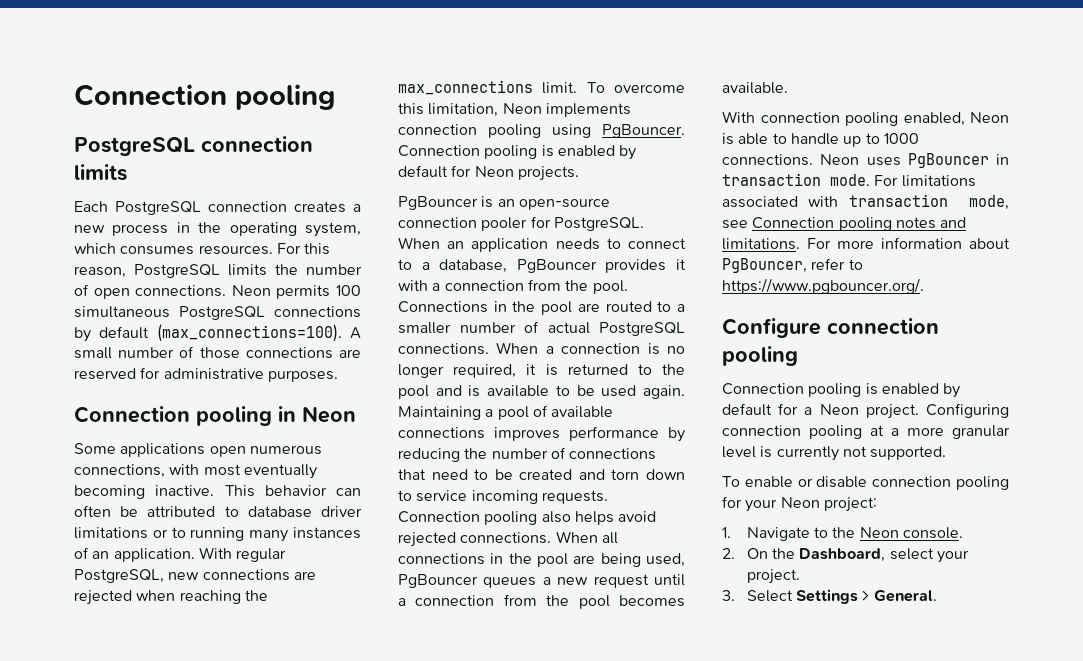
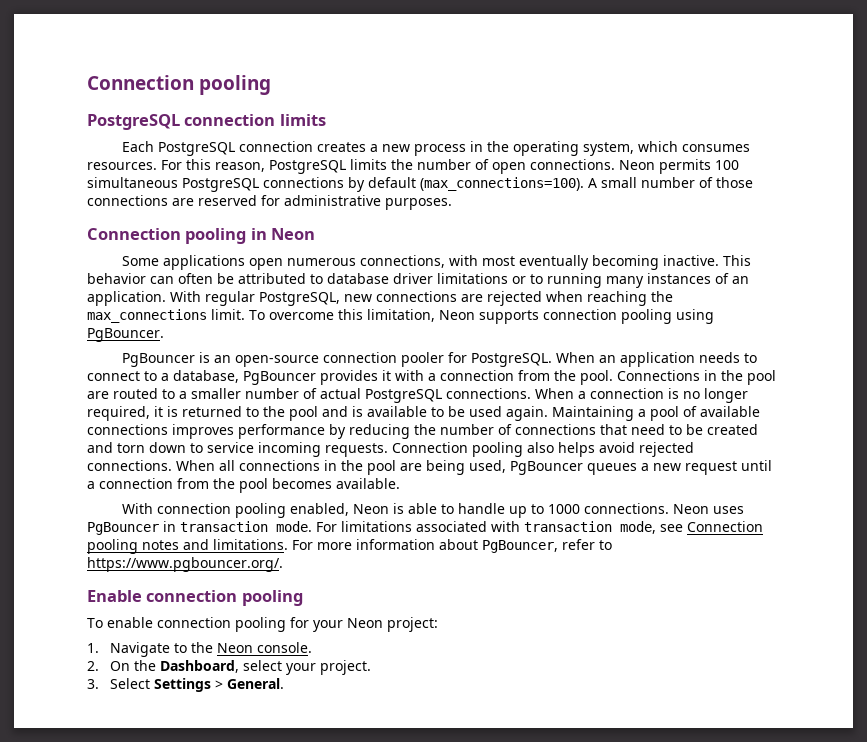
- To overcome this limitation, Neon implements connection pooling using PgBouncer. Connection pooling is enabled by default for Neon projects.
+ To overcome this limitation, Neon supports connection pooling using PgBouncer.
- Configure connection pooling
- Connection pooling is enabled by default for a Neon project. Configuring connection pooling at a more granular level is currently not supported.
+ Enable connection pooling
- To enable or disable connection pooling for your Neon project:
+ To enable connection pooling for your Neon project:

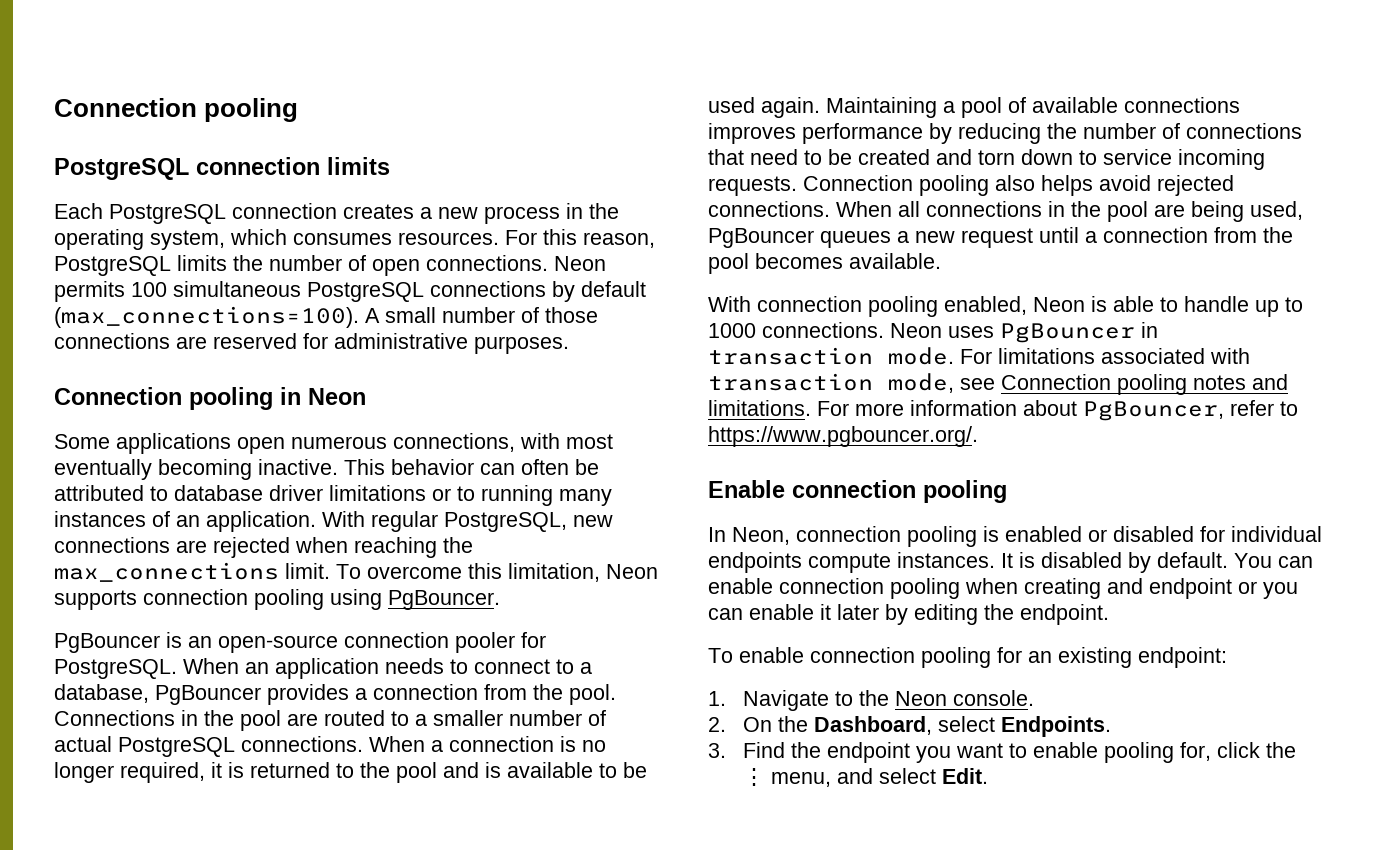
- When an application needs to connect to a database, PgBouncer provides it with a connection from the pool.
+ When an application needs to connect to a database, PgBouncer provides a connection from the pool.
+ In Neon, connection pooling is enabled or disabled for individual endpoints compute instances. It is disabled by default. You can enable connection pooling when creating and endpoint or you can enable it later by editing the endpoint.
- To enable connection pooling for your Neon project:
+ To enable connection pooling for an existing endpoint:
- 2. On the Dashboard, select your project.
+ 2. On the Dashboard, select Endpoints.
- 3. Select Settings > General.
+ 3. Find the endpoint you want to enable pooling for, click the ⋮ menu, and select Edit.

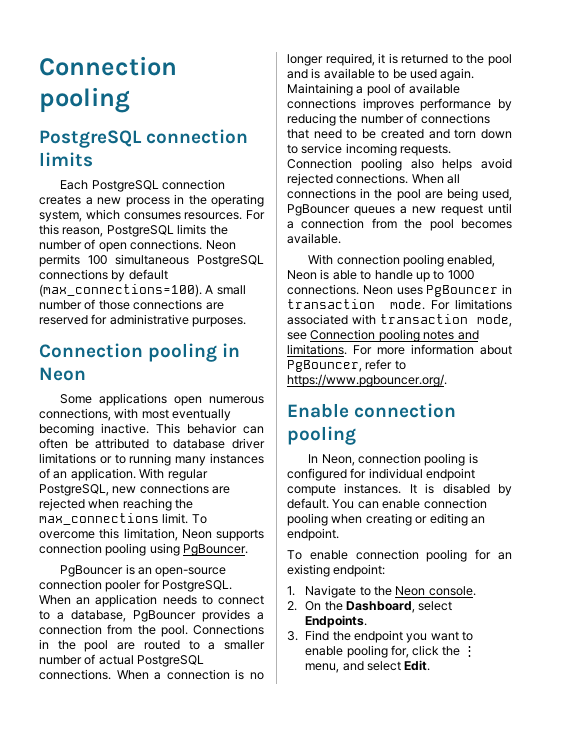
- In Neon, connection pooling is enabled or disabled for individual endpoints compute instances.
+ In Neon, connection pooling is configured for individual endpoint compute instances.
- You can enable connection pooling when creating and endpoint or you can enable it later by editing the endpoint.
+ You can enable connection pooling when creating or editing an endpoint.

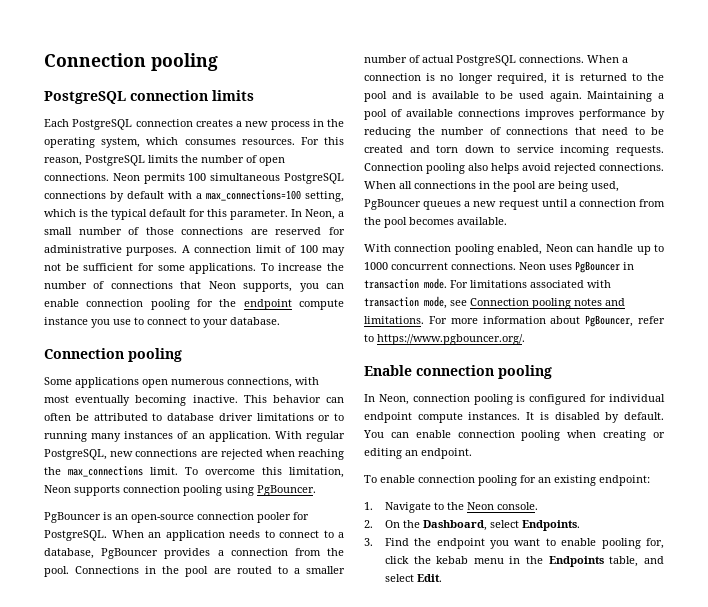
- Neon permits 100 simultaneous PostgreSQL connections by default (max_connections=100). A small number of those connections are reserved for administrative purposes.
- Connection pooling in Neon
+ Neon permits 100 simultaneous PostgreSQL connections by default with a max_connections=100 setting, which is the typical default for this parameter. In Neon, a small number of those connections are reserved for administrative purposes. A connection limit of 100 may not be sufficient for some applications. To increase the number of connections that Neon supports, you can enable connection pooling for the endpoint compute instance you use to connect to your database.
+ Connection pooling
- With connection pooling enabled, Neon is able to handle up to 1000 connections.
+ With connection pooling enabled, Neon can handle up to 1000 concurrent connections.
- 3. Find the endpoint you want to enable pooling for, click the ⋮ menu, and select Edit.
+ 3. Find the endpoint you want to enable pooling for, click the kebab menu in the Endpoints table, and select Edit.

